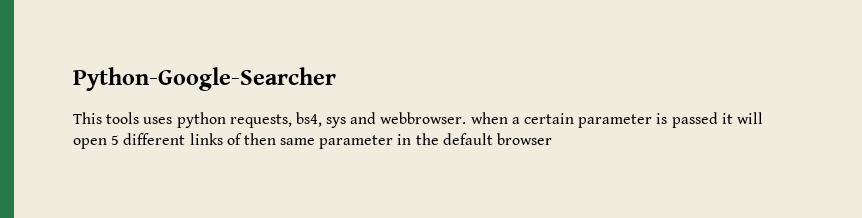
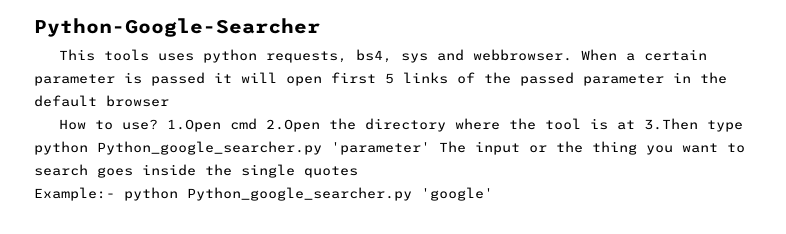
- This tools uses python requests, bs4, sys and webbrowser. when a certain parameter is passed it will open 5 different links of then same parameter in the default browser
+ This tools uses python requests, bs4, sys and webbrowser. When a certain parameter is passed it will open first 5 links of the passed parameter in the default browser
+ How to use? 1.Open cmd 2.Open the directory where the tool is at 3.Then type python Python_google_searcher.py 'parameter' The input or the thing you want to search goes inside the single quotes
+ Example:- python Python_google_searcher.py 'google'

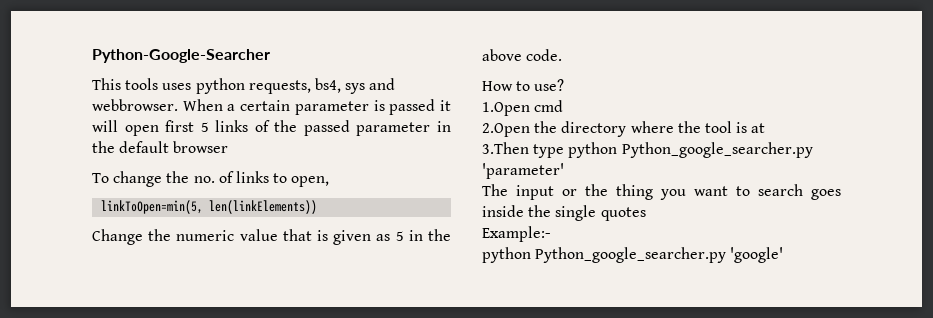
+ To change the no. of links to open,
+ linkToOpen=min(5, len(linkElements))
+ Change the numeric value that is given as 5 in the above code.
- How to use? 1.Open cmd 2.Open the directory where the tool is at 3.Then type python Python_google_searcher.py 'parameter' The input or the thing you want to search goes inside the single quotes
+ How to use?
+ 1.Open cmd
+ 2.Open the directory where the tool is at
+ 3.Then type python Python_google_searcher.py 'parameter'
+ The input or the thing you want to search goes inside the single quotes
- Example:- python Python_google_searcher.py 'google'
+ Example:-
+ python Python_google_searcher.py 'google'

